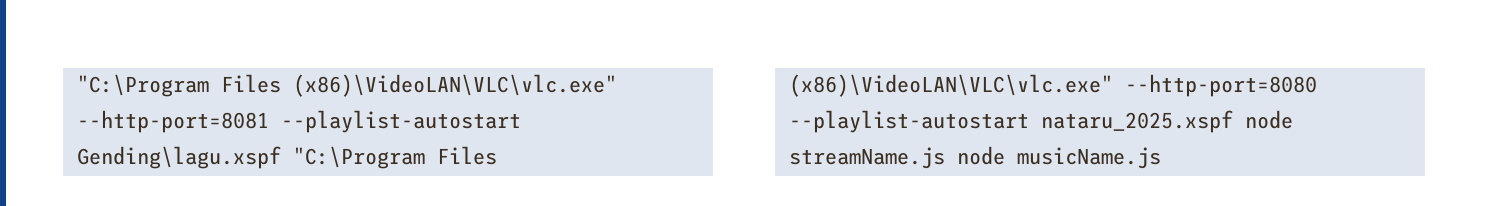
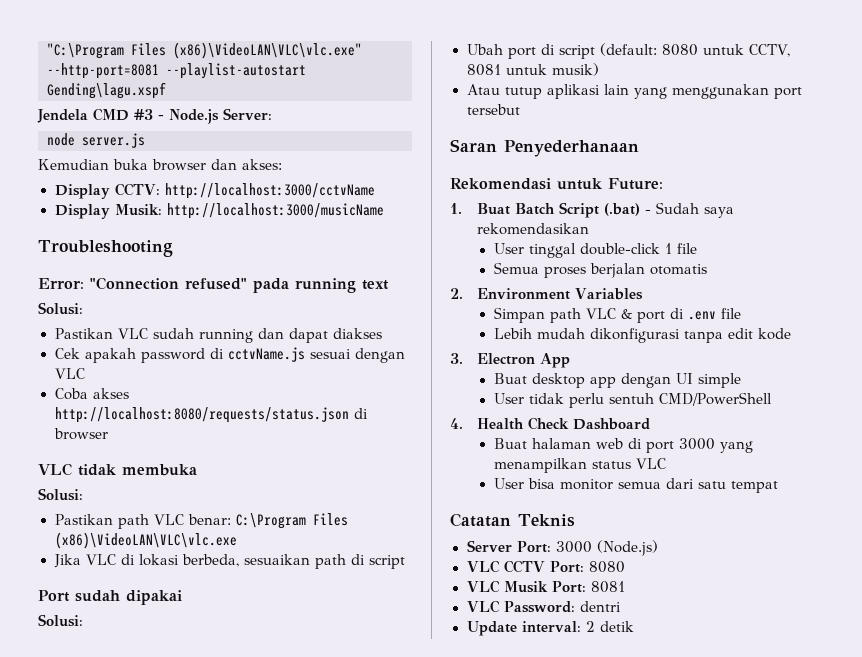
- "C:\Program Files (x86)\VideoLAN\VLC\vlc.exe" --http-port=8081 --playlist-autostart Gending\lagu.xspf "C:\Program Files (x86)\VideoLAN\VLC\vlc.exe" --http-port=8080 --playlist-autostart nataru_2025.xspf node streamName.js node musicName.js
+ "C:\Program Files (x86)\VideoLAN\VLC\vlc.exe" --http-port=8081 --playlist-autostart Gending\lagu.xspf
+ Jendela CMD #3 - Node.js Server:
+ node server.js
+ Kemudian buka browser dan akses:
+ Display CCTV: http://localhost:3000/cctvName
+ Display Musik: http://localhost:3000/musicName
+ Troubleshooting
+ Error: "Connection refused" pada running text
+ Solusi:
+ Pastikan VLC sudah running dan dapat diakses
+ Cek apakah password di cctvName.js sesuai dengan VLC
+ Coba akses http://localhost:8080/requests/status.json di browser
+ VLC tidak membuka
+ Solusi:
+ Pastikan path VLC benar: C:\Program Files (x86)\VideoLAN\VLC\vlc.exe
+ Jika VLC di lokasi berbeda, sesuaikan path di script
+ Port sudah dipakai
+ Solusi:
+ Ubah port di script (default: 8080 untuk CCTV, 8081 untuk musik)
+ Atau tutup aplikasi lain yang menggunakan port tersebut
+ Saran Penyederhanaan
+ Rekomendasi untuk Future:
+ 1. Buat Batch Script (.bat) - Sudah saya rekomendasikan
+ User tinggal double-click 1 file
+ Semua proses berjalan otomatis
+ 2. Environment Variables
+ Simpan path VLC & port di .env file
+ Lebih mudah dikonfigurasi tanpa edit kode
+ 3. Electron App
+ Buat desktop app dengan UI simple
+ User tidak perlu sentuh CMD/PowerShell
+ 4. Health Check Dashboard
+ Buat halaman web di port 3000 yang menampilkan status VLC
+ User bisa monitor semua dari satu tempat
+ Catatan Teknis
+ Server Port: 3000 (Node.js)
+ VLC CCTV Port: 8080
+ VLC Musik Port: 8081
+ VLC Password: dentri
+ Update interval: 2 detik

